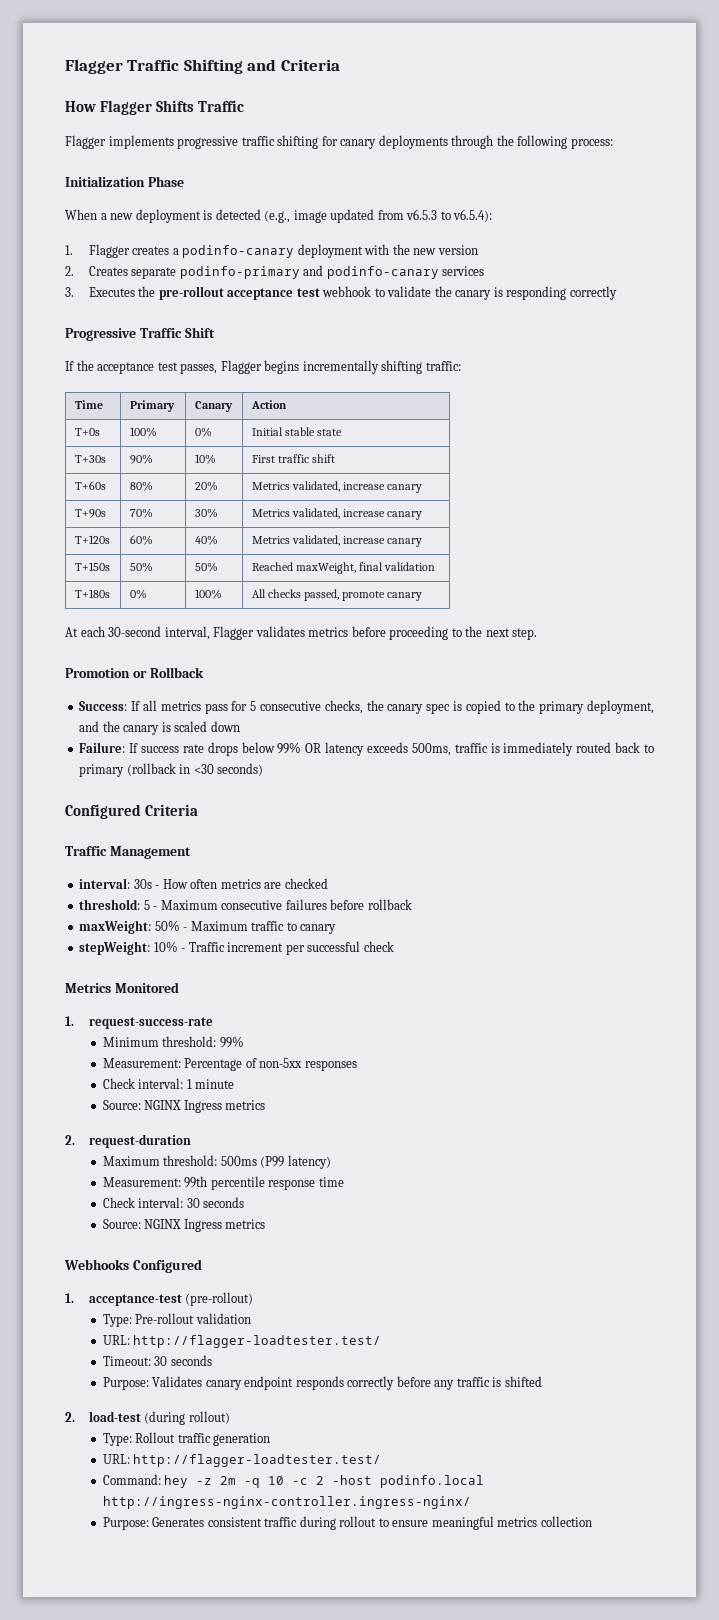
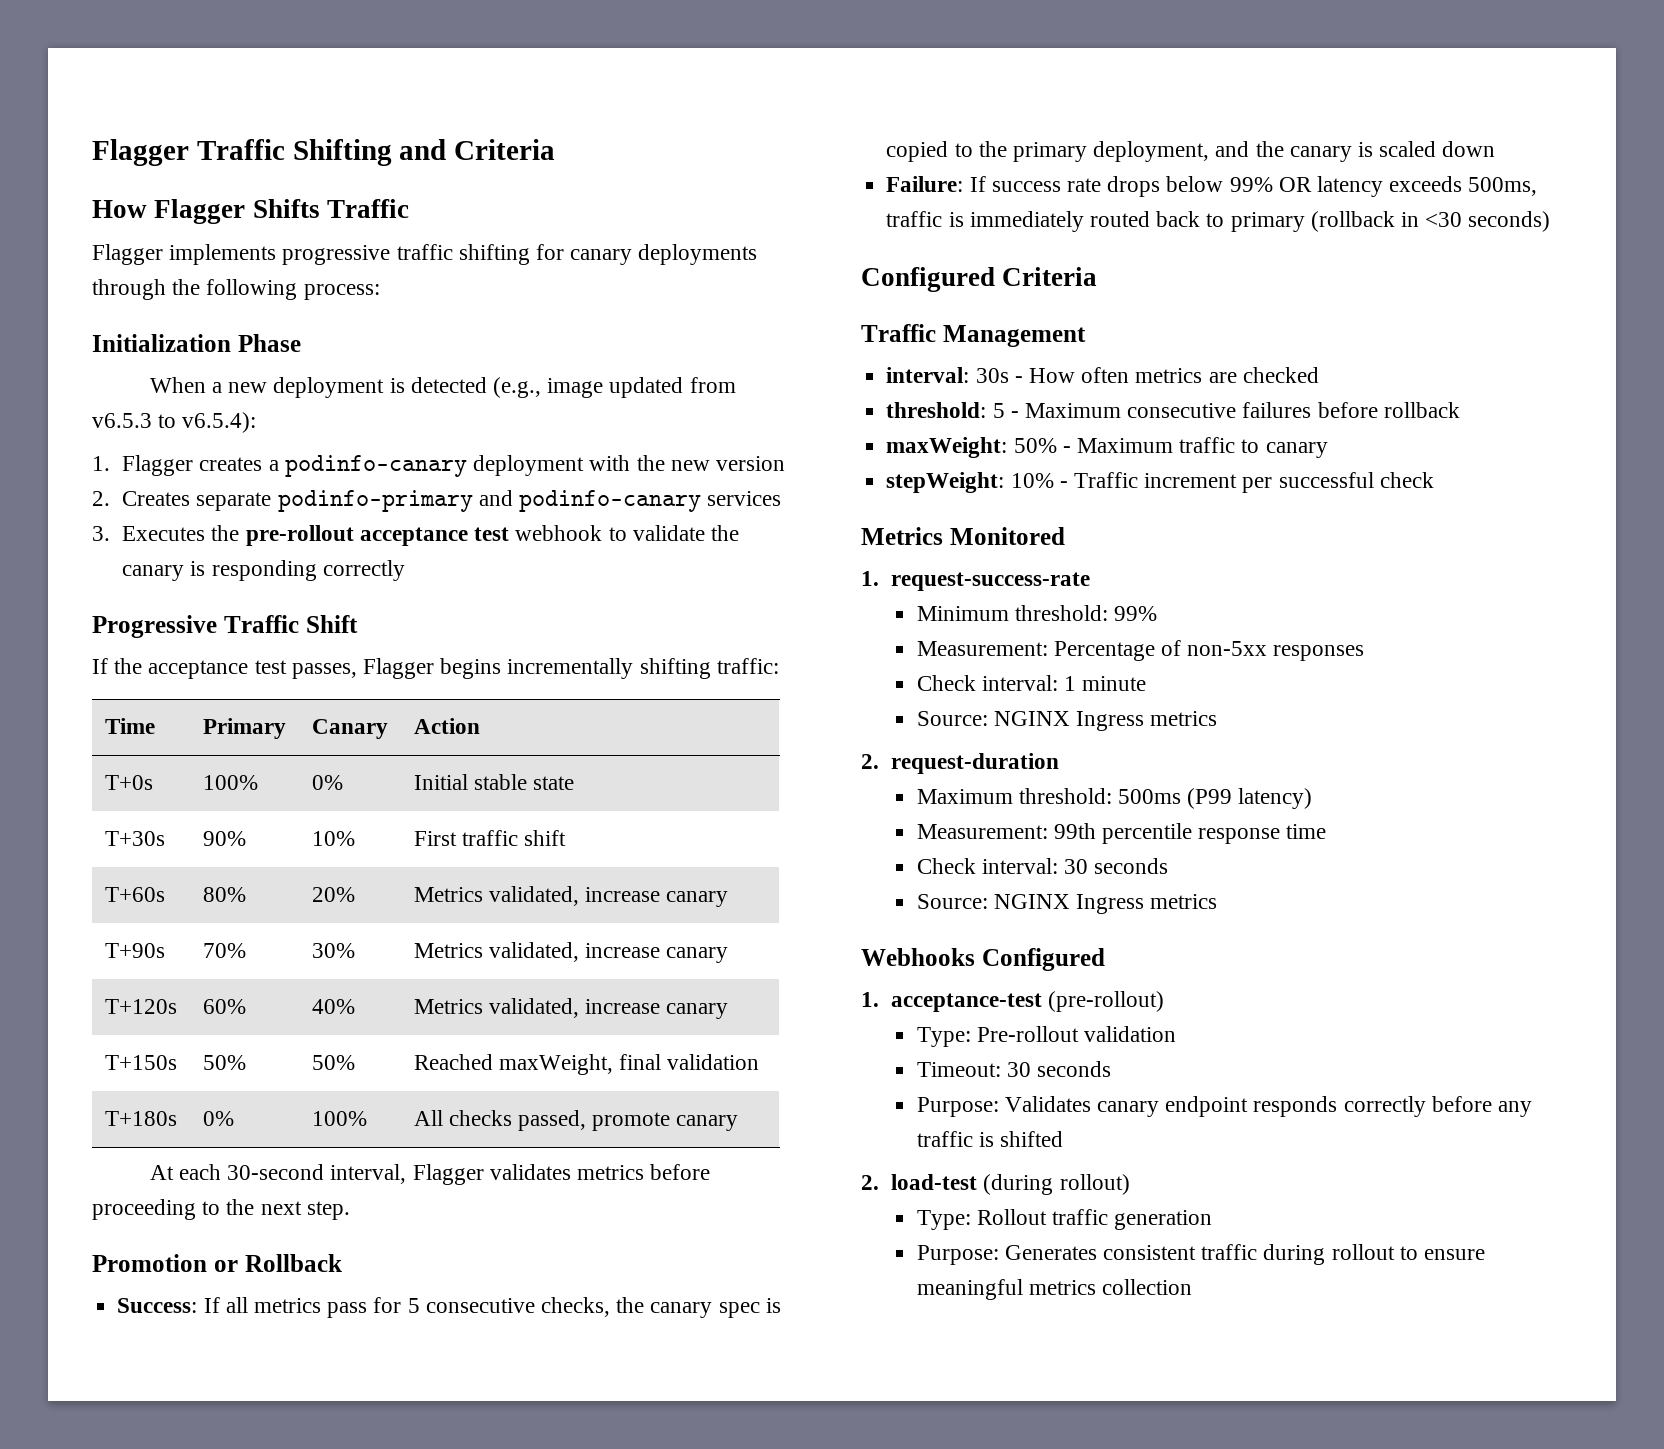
  Type: Pre-rollout validation
- URL: http://flagger-loadtester.test/
  Type: Rollout traffic generation
- URL: http://flagger-loadtester.test/
- Command: hey -z 2m -q 10 -c 2 -host podinfo.local http://ingress-nginx-controller.ingress-nginx/

